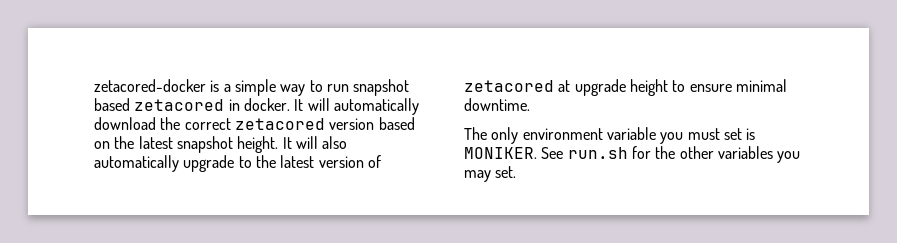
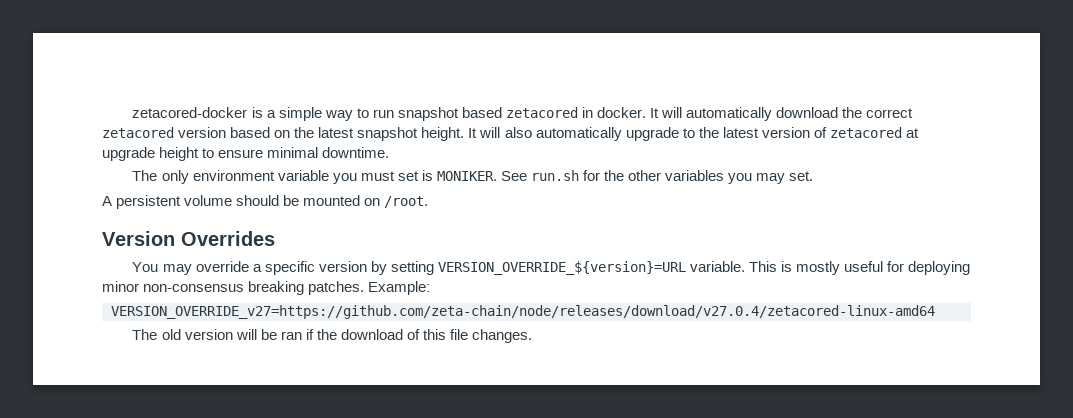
+ A persistent volume should be mounted on /root.
+ Version Overrides
+ You may override a specific version by setting VERSION_OVERRIDE_${version}=URL variable. This is mostly useful for deploying minor non-consensus breaking patches. Example:
+ VERSION_OVERRIDE_v27=https://github.com/zeta-chain/node/releases/download/v27.0.4/zetacored-linux-amd64
+ The old version will be ran if the download of this file changes.

